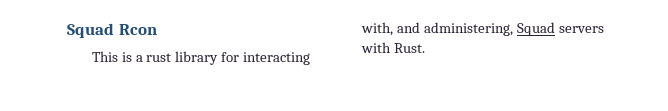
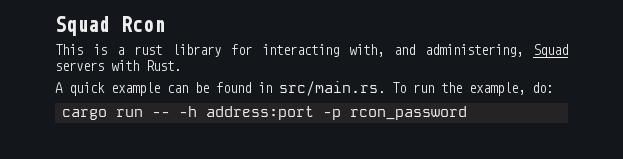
+ A quick example can be found in src/main.rs. To run the example, do:
+ cargo run -- -h address:port -p rcon_password

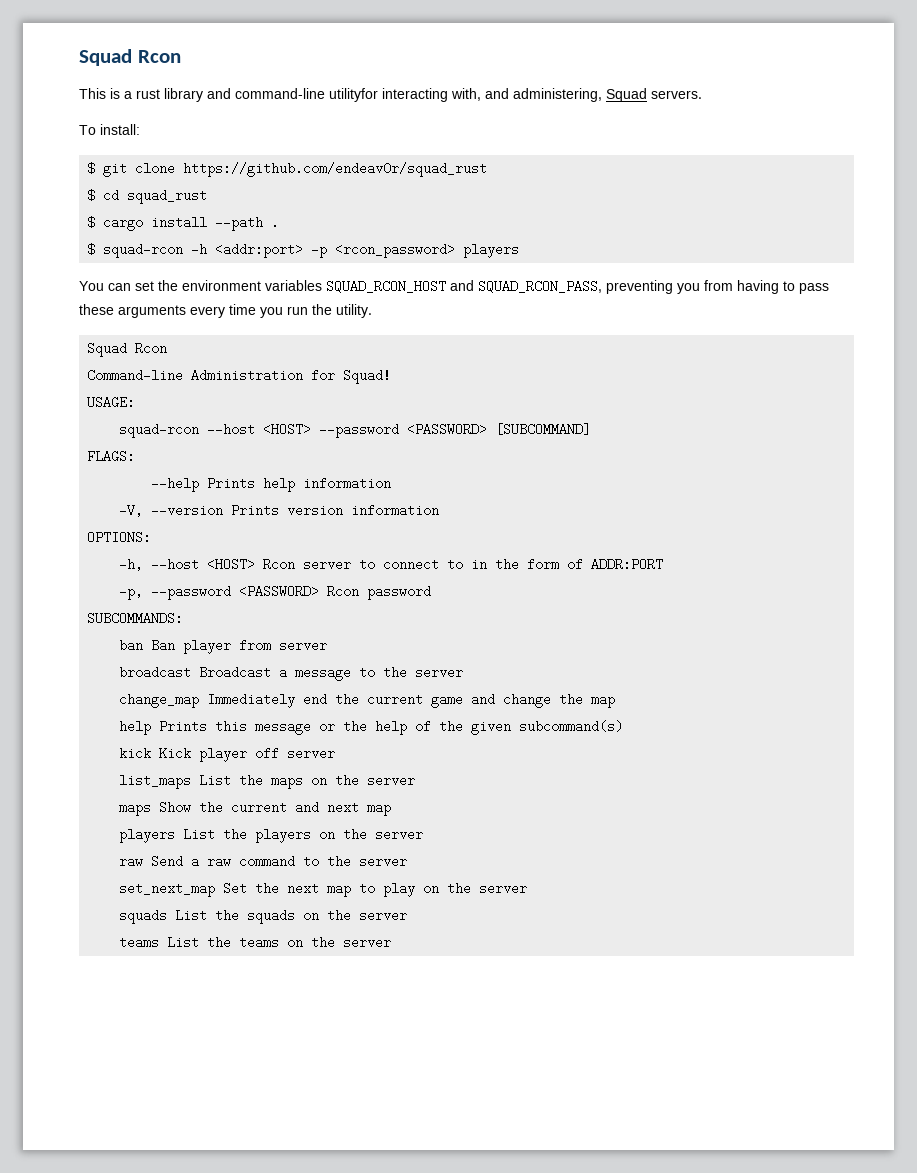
- This is a rust library for interacting with, and administering, Squad servers with Rust.
- A quick example can be found in src/main.rs. To run the example, do:
- cargo run -- -h address:port -p rcon_password
+ This is a rust library and command-line utilityfor interacting with, and administering, Squad servers.
+ To install:
+ $ git clone https://github.com/endeav0r/squad_rust
+ $ cd squad_rust
+ $ cargo install --path .
+ $ squad-rcon -h <addr:port> -p <rcon_password> players
+ You can set the environment variables SQUAD_RCON_HOST and SQUAD_RCON_PASS, preventing you from having to pass these arguments every time you run the utility.
+ Squad Rcon
+ Command-line Administration for Squad!
+ USAGE:
+ squad-rcon --host <HOST> --password <PASSWORD> [SUBCOMMAND]
+ FLAGS:
+ --help Prints help information
+ -V, --version Prints version information
+ OPTIONS:
+ -h, --host <HOST> Rcon server to connect to in the form of ADDR:PORT
+ -p, --password <PASSWORD> Rcon password
+ SUBCOMMANDS:
+ ban Ban player from server
+ broadcast Broadcast a message to the server
+ change_map Immediately end the current game and change the map
+ help Prints this message or the help of the given subcommand(s)
+ kick Kick player off server
+ list_maps List the maps on the server
+ maps Show the current and next map
+ players List the players on the server
+ raw Send a raw command to the server
+ set_next_map Set the next map to play on the server
+ squads List the squads on the server
+ teams List the teams on the server

